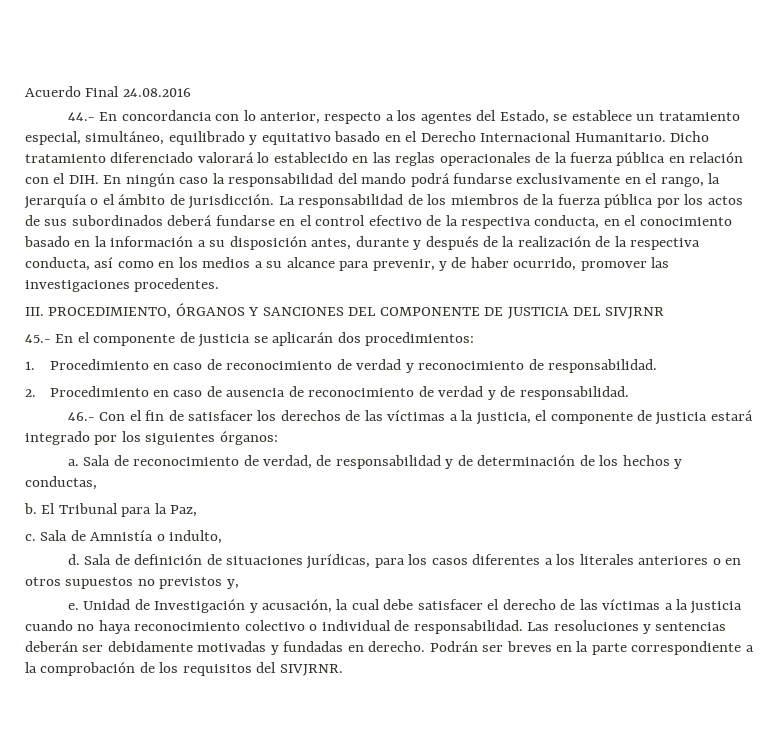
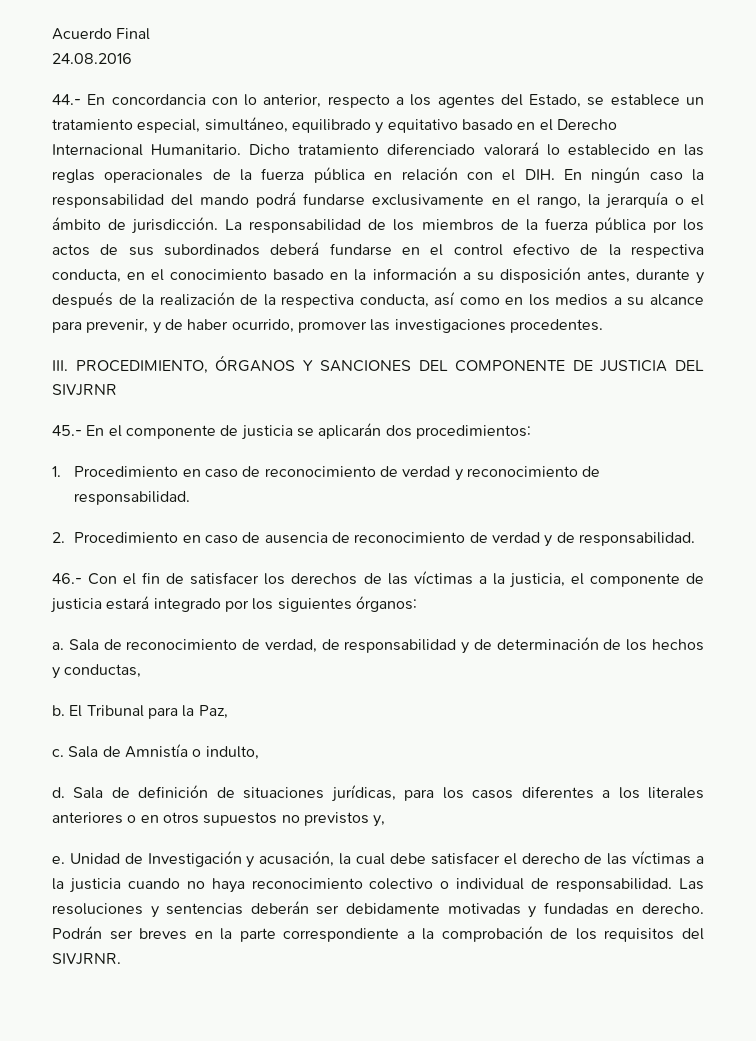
- Acuerdo Final 24.08.2016
+ Acuerdo Final
+ 24.08.2016

